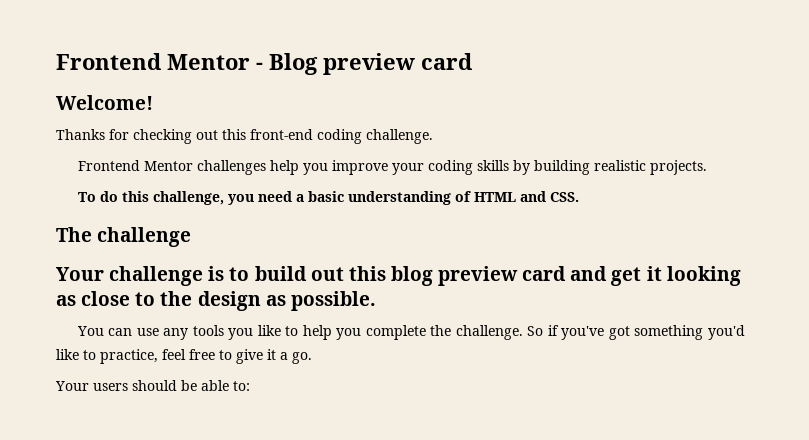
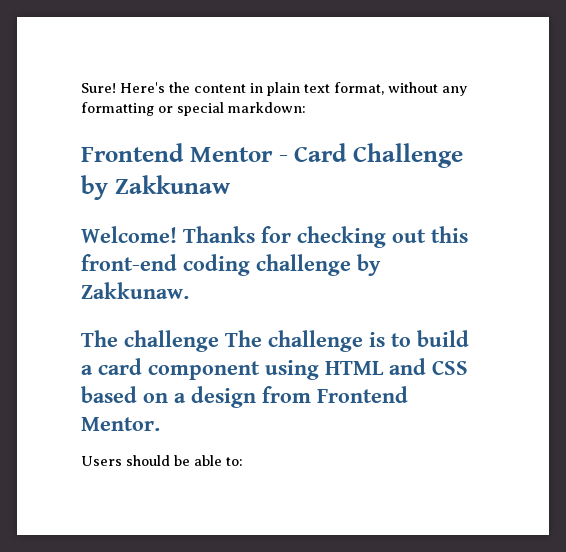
- Frontend Mentor - Blog preview card
+ Sure! Here's the content in plain text format, without any formatting or special markdown:
+ Frontend Mentor - Card Challenge by Zakkunaw
- Welcome!
- Thanks for checking out this front-end coding challenge.
- Frontend Mentor challenges help you improve your coding skills by building realistic projects.
- To do this challenge, you need a basic understanding of HTML and CSS.
- The challenge
- Your challenge is to build out this blog preview card and get it looking as close to the design as possible.
- You can use any tools you like to help you complete the challenge. So if you've got something you'd like to practice, feel free to give it a go.
- Your users should be able to:
+ Welcome! Thanks for checking out this front-end coding challenge by Zakkunaw.
+ The challenge The challenge is to build a card component using HTML and CSS based on a design from Frontend Mentor.
+ Users should be able to:

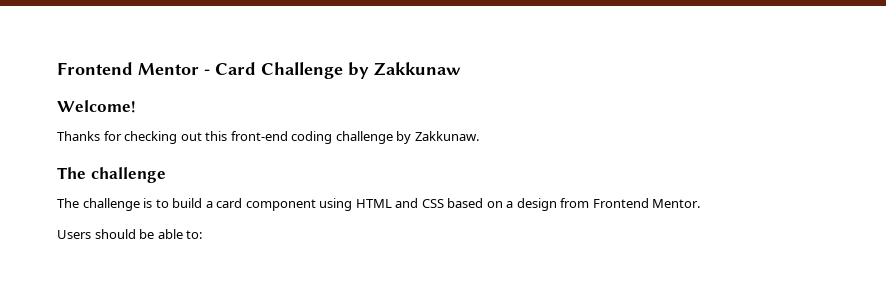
- Sure! Here's the content in plain text format, without any formatting or special markdown:
- Welcome! Thanks for checking out this front-end coding challenge by Zakkunaw.
- The challenge The challenge is to build a card component using HTML and CSS based on a design from Frontend Mentor.
+ Welcome!
+ Thanks for checking out this front-end coding challenge by Zakkunaw.
+ The challenge
+ The challenge is to build a card component using HTML and CSS based on a design from Frontend Mentor.

